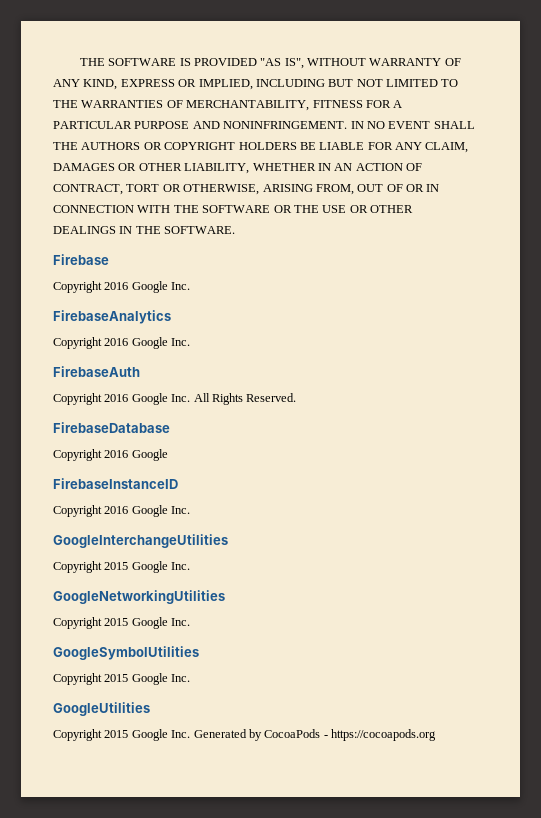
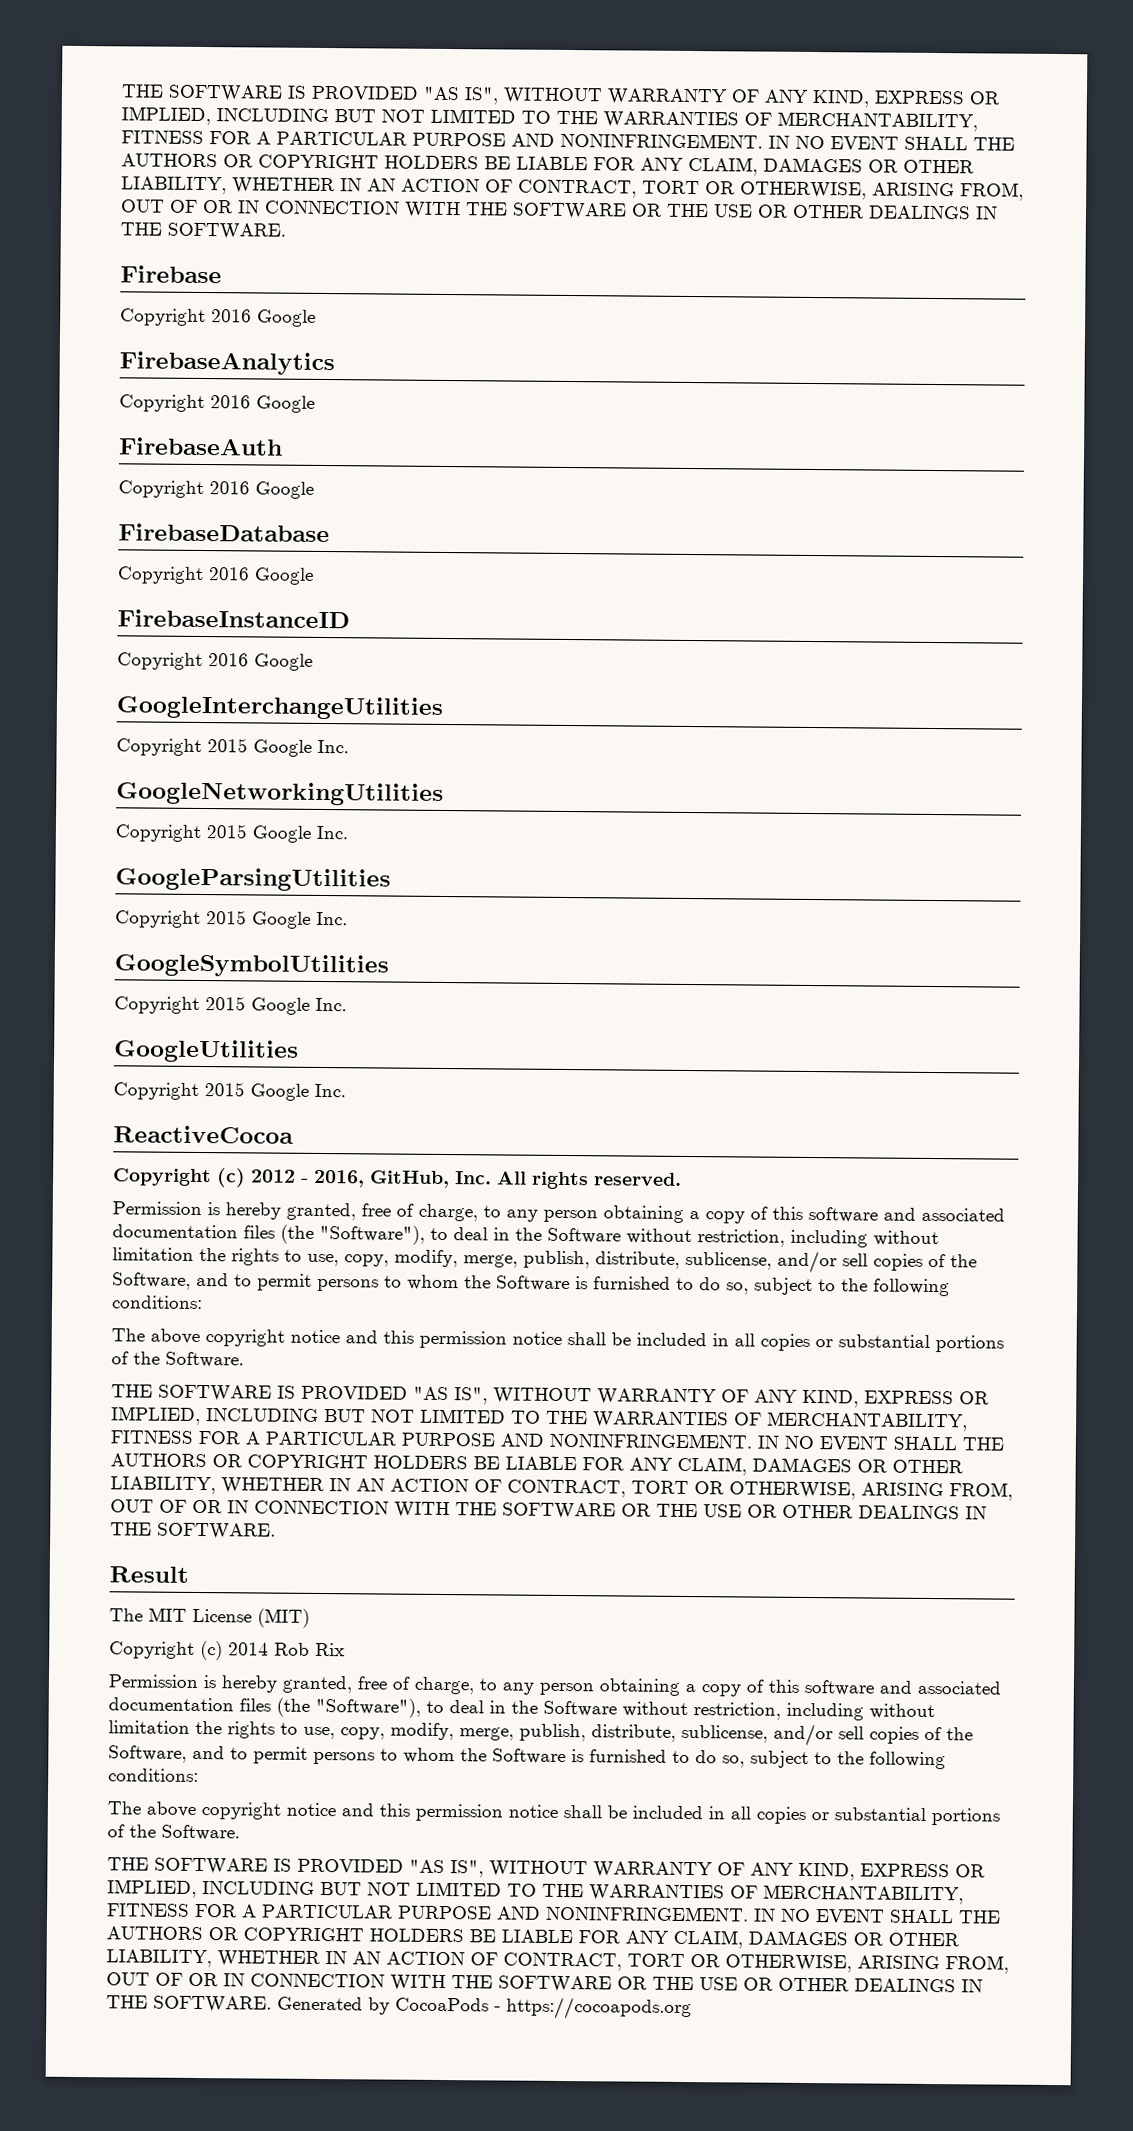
  Firebase
- Copyright 2016 Google Inc.
+ Copyright 2016 Google
  FirebaseAnalytics
- Copyright 2016 Google Inc.
+ Copyright 2016 Google
  FirebaseAuth
- Copyright 2016 Google Inc. All Rights Reserved.
+ Copyright 2016 Google
  FirebaseInstanceID
- Copyright 2016 Google Inc.
+ Copyright 2016 Google
+ GoogleParsingUtilities
+ Copyright 2015 Google Inc.
  GoogleUtilities
- Copyright 2015 Google Inc. Generated by CocoaPods - https://cocoapods.org
+ Copyright 2015 Google Inc.
+ ReactiveCocoa
+ Copyright (c) 2012 - 2016, GitHub, Inc. All rights reserved.
+ Permission is hereby granted, free of charge, to any person obtaining a copy of this software and associated documentation files (the "Software"), to deal in the Software without restriction, including without limitation the rights to use, copy, modify, merge, publish, distribute, sublicense, and/or sell copies of the Software, and to permit persons to whom the Software is furnished to do so, subject to the following conditions:
+ The above copyright notice and this permission notice shall be included in all copies or substantial portions of the Software.
+ THE SOFTWARE IS PROVIDED "AS IS", WITHOUT WARRANTY OF ANY KIND, EXPRESS OR IMPLIED, INCLUDING BUT NOT LIMITED TO THE WARRANTIES OF MERCHANTABILITY, FITNESS FOR A PARTICULAR PURPOSE AND NONINFRINGEMENT. IN NO EVENT SHALL THE AUTHORS OR COPYRIGHT HOLDERS BE LIABLE FOR ANY CLAIM, DAMAGES OR OTHER LIABILITY, WHETHER IN AN ACTION OF CONTRACT, TORT OR OTHERWISE, ARISING FROM, OUT OF OR IN CONNECTION WITH THE SOFTWARE OR THE USE OR OTHER DEALINGS IN THE SOFTWARE.
+ Result
+ The MIT License (MIT)
+ Copyright (c) 2014 Rob Rix
+ Permission is hereby granted, free of charge, to any person obtaining a copy of this software and associated documentation files (the "Software"), to deal in the Software without restriction, including without limitation the rights to use, copy, modify, merge, publish, distribute, sublicense, and/or sell copies of the Software, and to permit persons to whom the Software is furnished to do so, subject to the following conditions:
+ The above copyright notice and this permission notice shall be included in all copies or substantial portions of the Software.
+ THE SOFTWARE IS PROVIDED "AS IS", WITHOUT WARRANTY OF ANY KIND, EXPRESS OR IMPLIED, INCLUDING BUT NOT LIMITED TO THE WARRANTIES OF MERCHANTABILITY, FITNESS FOR A PARTICULAR PURPOSE AND NONINFRINGEMENT. IN NO EVENT SHALL THE AUTHORS OR COPYRIGHT HOLDERS BE LIABLE FOR ANY CLAIM, DAMAGES OR OTHER LIABILITY, WHETHER IN AN ACTION OF CONTRACT, TORT OR OTHERWISE, ARISING FROM, OUT OF OR IN CONNECTION WITH THE SOFTWARE OR THE USE OR OTHER DEALINGS IN THE SOFTWARE. Generated by CocoaPods - https://cocoapods.org

